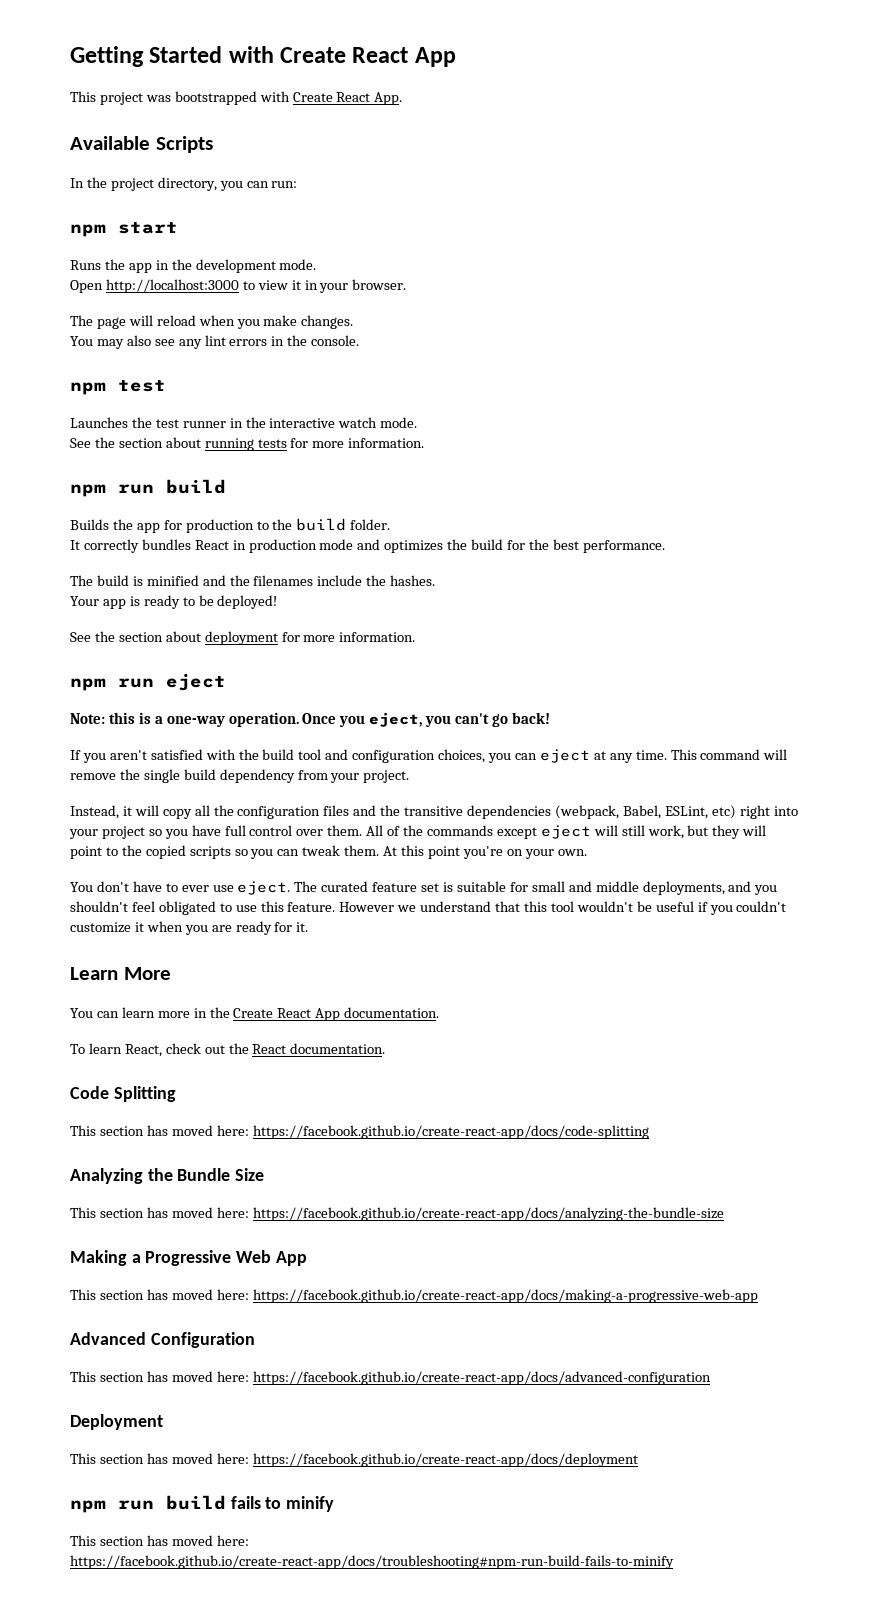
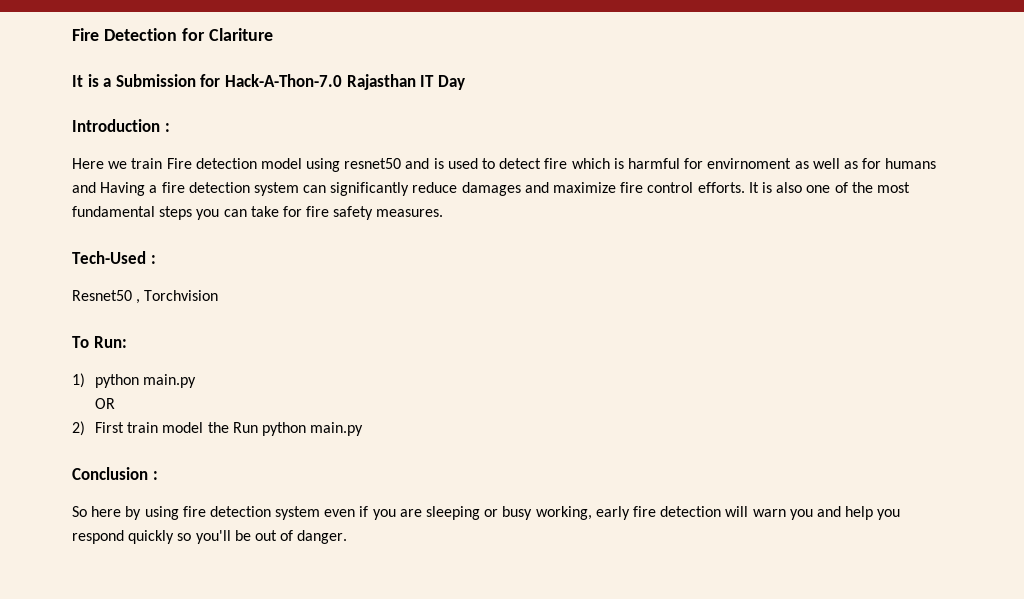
- Getting Started with Create React App
- This project was bootstrapped with Create React App.
- Available Scripts
- In the project directory, you can run:
- npm start
- Runs the app in the development mode.
- Open http://localhost:3000 to view it in your browser.
- The page will reload when you make changes.
- You may also see any lint errors in the console.
- npm test
- Launches the test runner in the interactive watch mode.
- See the section about running tests for more information.
- npm run build
- Builds the app for production to the build folder.
- It correctly bundles React in production mode and optimizes the build for the best performance.
- The build is minified and the filenames include the hashes.
- Your app is ready to be deployed!
- See the section about deployment for more information.
- npm run eject
- Note: this is a one-way operation. Once you eject, you can't go back!
- If you aren't satisfied with the build tool and configuration choices, you can eject at any time. This command will remove the single build dependency from your project.
- Instead, it will copy all the configuration files and the transitive dependencies (webpack, Babel, ESLint, etc) right into your project so you have full control over them. All of the commands except eject will still work, but they will point to the copied scripts so you can tweak them. At this point you're on your own.
- You don't have to ever use eject. The curated feature set is suitable for small and middle deployments, and you shouldn't feel obligated to use this feature. However we understand that this tool wouldn't be useful if you couldn't customize it when you are ready for it.
- Learn More
- You can learn more in the Create React App documentation.
- To learn React, check out the React documentation.
- Code Splitting
- This section has moved here: https://facebook.github.io/create-react-app/docs/code-splitting
- Analyzing the Bundle Size
- This section has moved here: https://facebook.github.io/create-react-app/docs/analyzing-the-bundle-size
- Making a Progressive Web App
- This section has moved here: https://facebook.github.io/create-react-app/docs/making-a-progressive-web-app
- Advanced Configuration
- This section has moved here: https://facebook.github.io/create-react-app/docs/advanced-configuration
- Deployment
- This section has moved here: https://facebook.github.io/create-react-app/docs/deployment
- npm run build fails to minify
- This section has moved here: https://facebook.github.io/create-react-app/docs/troubleshooting#npm-run-build-fails-to-minify
+ Fire Detection for Clariture
+ It is a Submission for Hack-A-Thon-7.0 Rajasthan IT Day
+ Introduction :
+ Here we train Fire detection model using resnet50 and is used to detect fire which is harmful for envirnoment as well as for humans and Having a fire detection system can significantly reduce damages and maximize fire control efforts. It is also one of the most fundamental steps you can take for fire safety measures.
+ Tech-Used :
+ Resnet50 , Torchvision
+ To Run:
+ 1) python main.py
+ OR
+ 2) First train model the Run python main.py
+ Conclusion :
+ So here by using fire detection system even if you are sleeping or busy working, early fire detection will warn you and help you respond quickly so you'll be out of danger.

